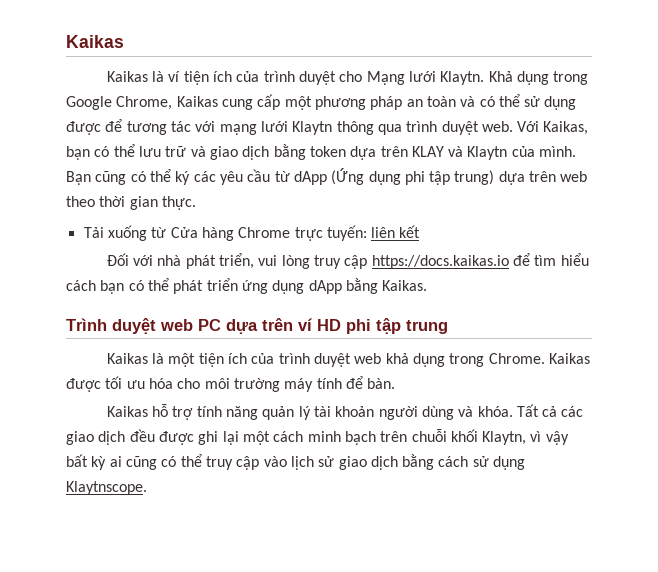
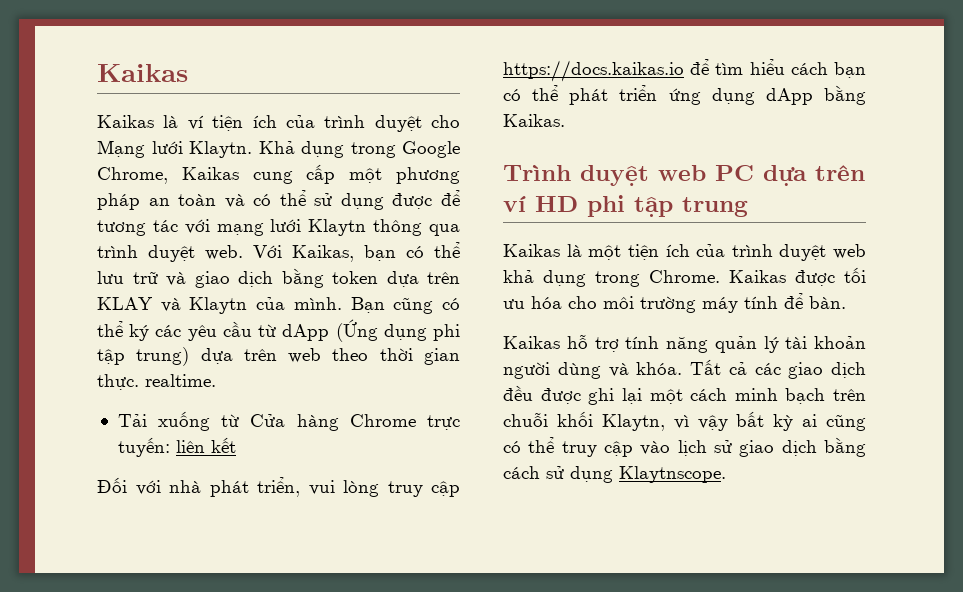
- Bạn cũng có thể ký các yêu cầu từ dApp (Ứng dụng phi tập trung) dựa trên web theo thời gian thực.
+ Bạn cũng có thể ký các yêu cầu từ dApp (Ứng dụng phi tập trung) dựa trên web theo thời gian thực. realtime.

